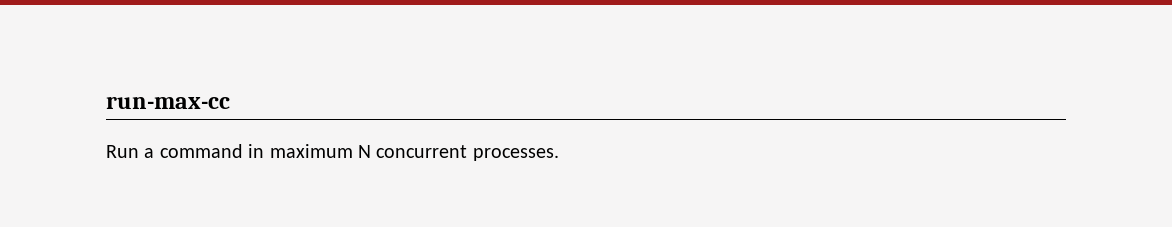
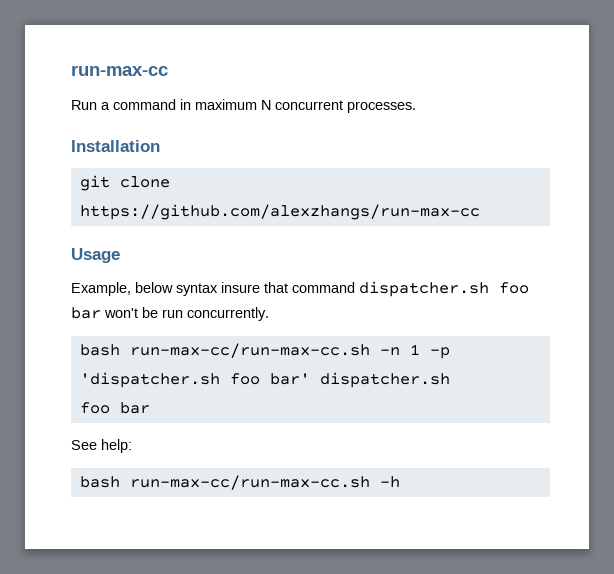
+ Installation
+ git clone https://github.com/alexzhangs/run-max-cc
+ Usage
+ Example, below syntax insure that command dispatcher.sh foo bar won't be run concurrently.
+ bash run-max-cc/run-max-cc.sh -n 1 -p 'dispatcher.sh foo bar' dispatcher.sh
+ foo bar
+ See help:
+ bash run-max-cc/run-max-cc.sh -h

